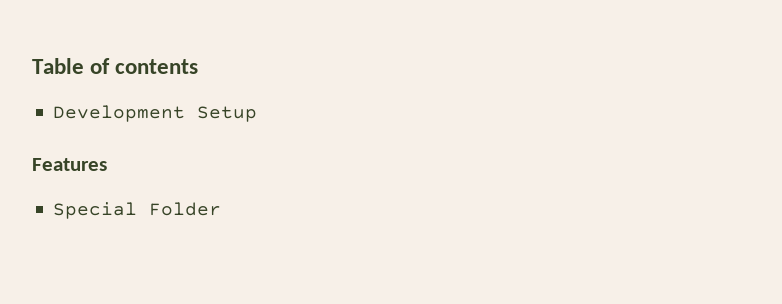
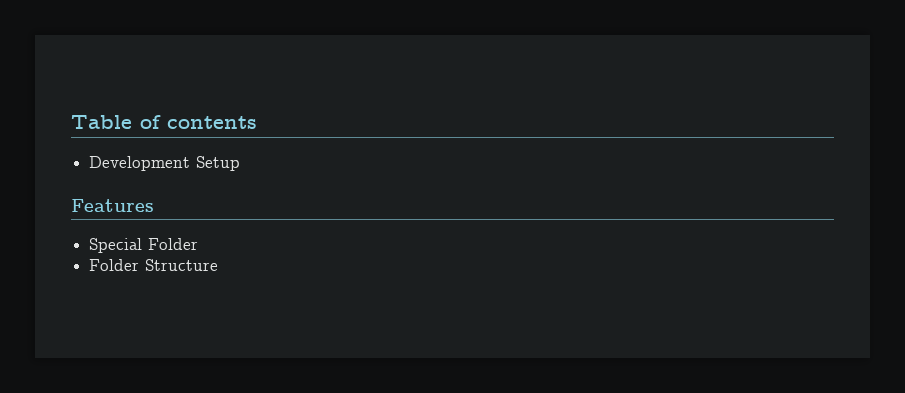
+ Folder Structure

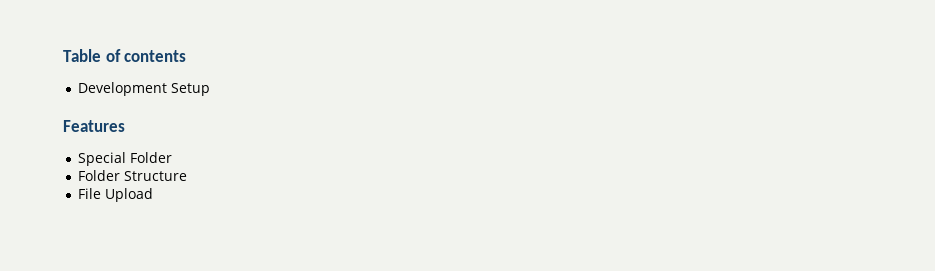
+ File Upload

